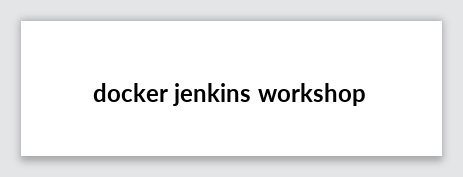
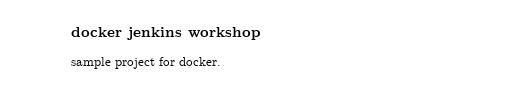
+ sample project for docker.

